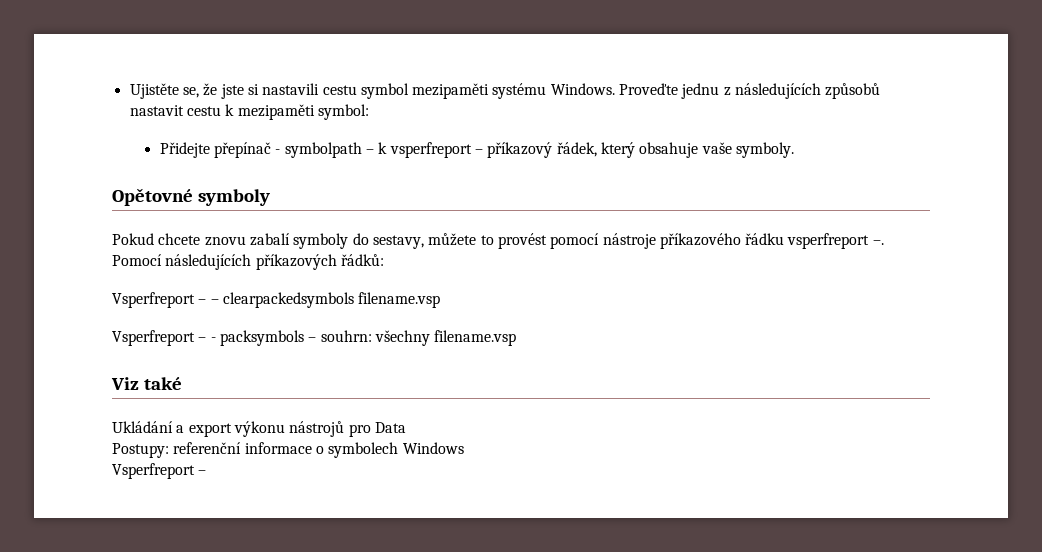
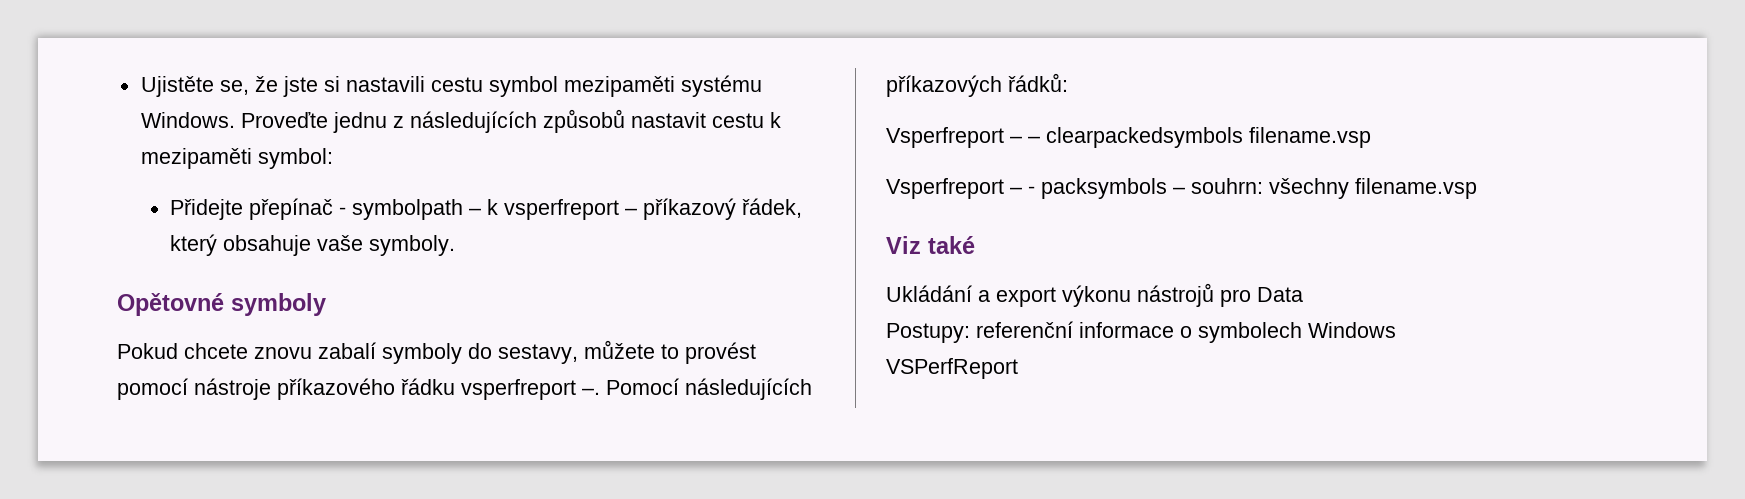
  Postupy: referenční informace o symbolech Windows
- Vsperfreport –
+ VSPerfReport

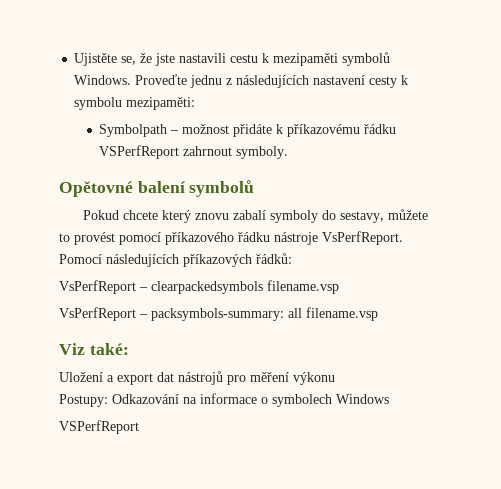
- Ujistěte se, že jste si nastavili cestu symbol mezipaměti systému Windows.
+ Ujistěte se, že jste nastavili cestu k mezipaměti symbolů Windows.
- Proveďte jednu z následujících způsobů nastavit cestu k mezipaměti symbol:
- Přidejte přepínač - symbolpath – k vsperfreport – příkazový řádek, který obsahuje vaše symboly.
+ Proveďte jednu z následujících nastavení cesty k symbolu mezipaměti:
+ Symbolpath – možnost přidáte k příkazovému řádku VSPerfReport zahrnout symboly.
- Opětovné symboly
+ Opětovné balení symbolů
- Pokud chcete znovu zabalí symboly do sestavy, můžete to provést pomocí nástroje příkazového řádku vsperfreport –.
+ Pokud chcete který znovu zabalí symboly do sestavy, můžete to provést pomocí příkazového řádku nástroje VsPerfReport.
- Vsperfreport – – clearpackedsymbols filename.vsp
+ VsPerfReport – clearpackedsymbols filename.vsp
- Vsperfreport – - packsymbols – souhrn: všechny filename.vsp
+ VsPerfReport – packsymbols-summary: all filename.vsp
- Viz také
- Ukládání a export výkonu nástrojů pro Data
+ Viz také:
+ Uložení a export dat nástrojů pro měření výkonu
- Postupy: referenční informace o symbolech Windows
+ Postupy: Odkazování na informace o symbolech Windows

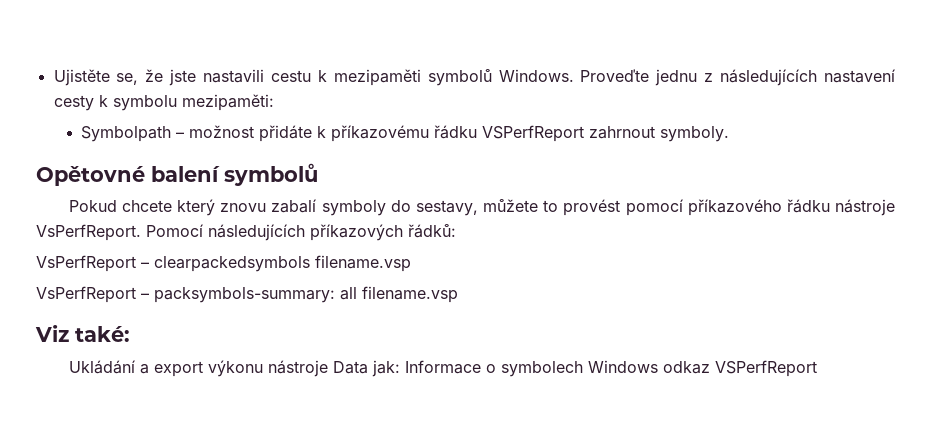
- Uložení a export dat nástrojů pro měření výkonu
- Postupy: Odkazování na informace o symbolech Windows
- VSPerfReport
+ Ukládání a export výkonu nástroje Data jak: Informace o symbolech Windows odkaz VSPerfReport

